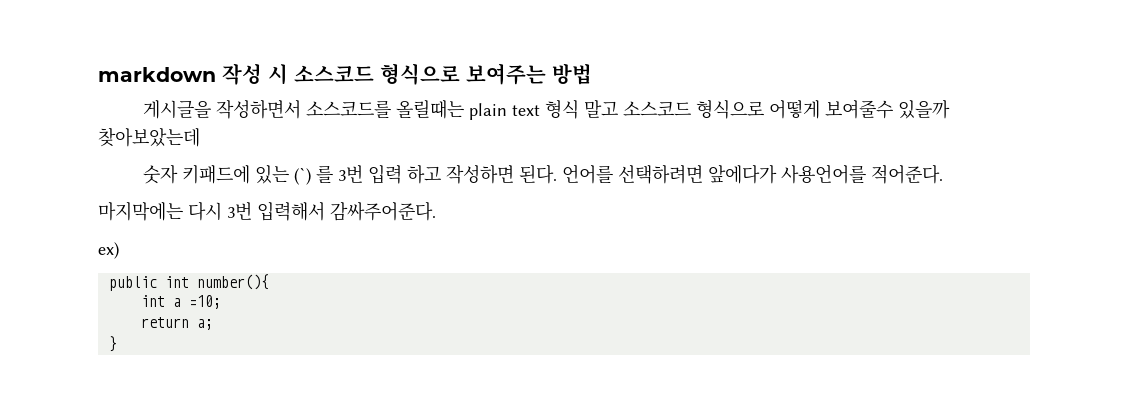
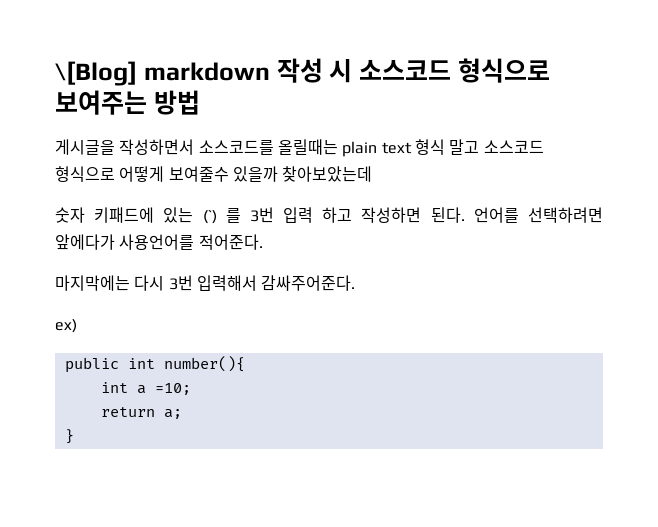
- markdown 작성 시 소스코드 형식으로 보여주는 방법
+ \[Blog] markdown 작성 시 소스코드 형식으로 보여주는 방법

